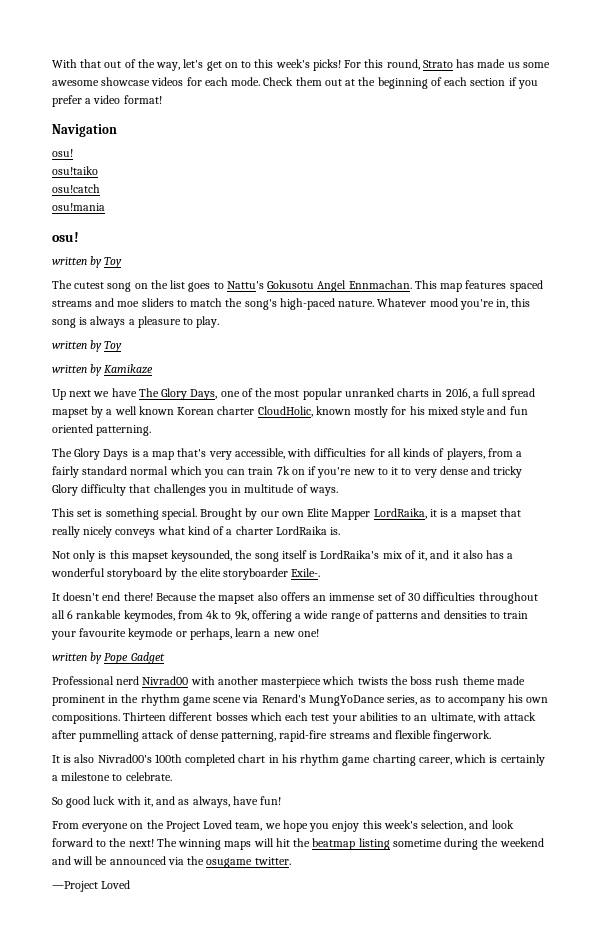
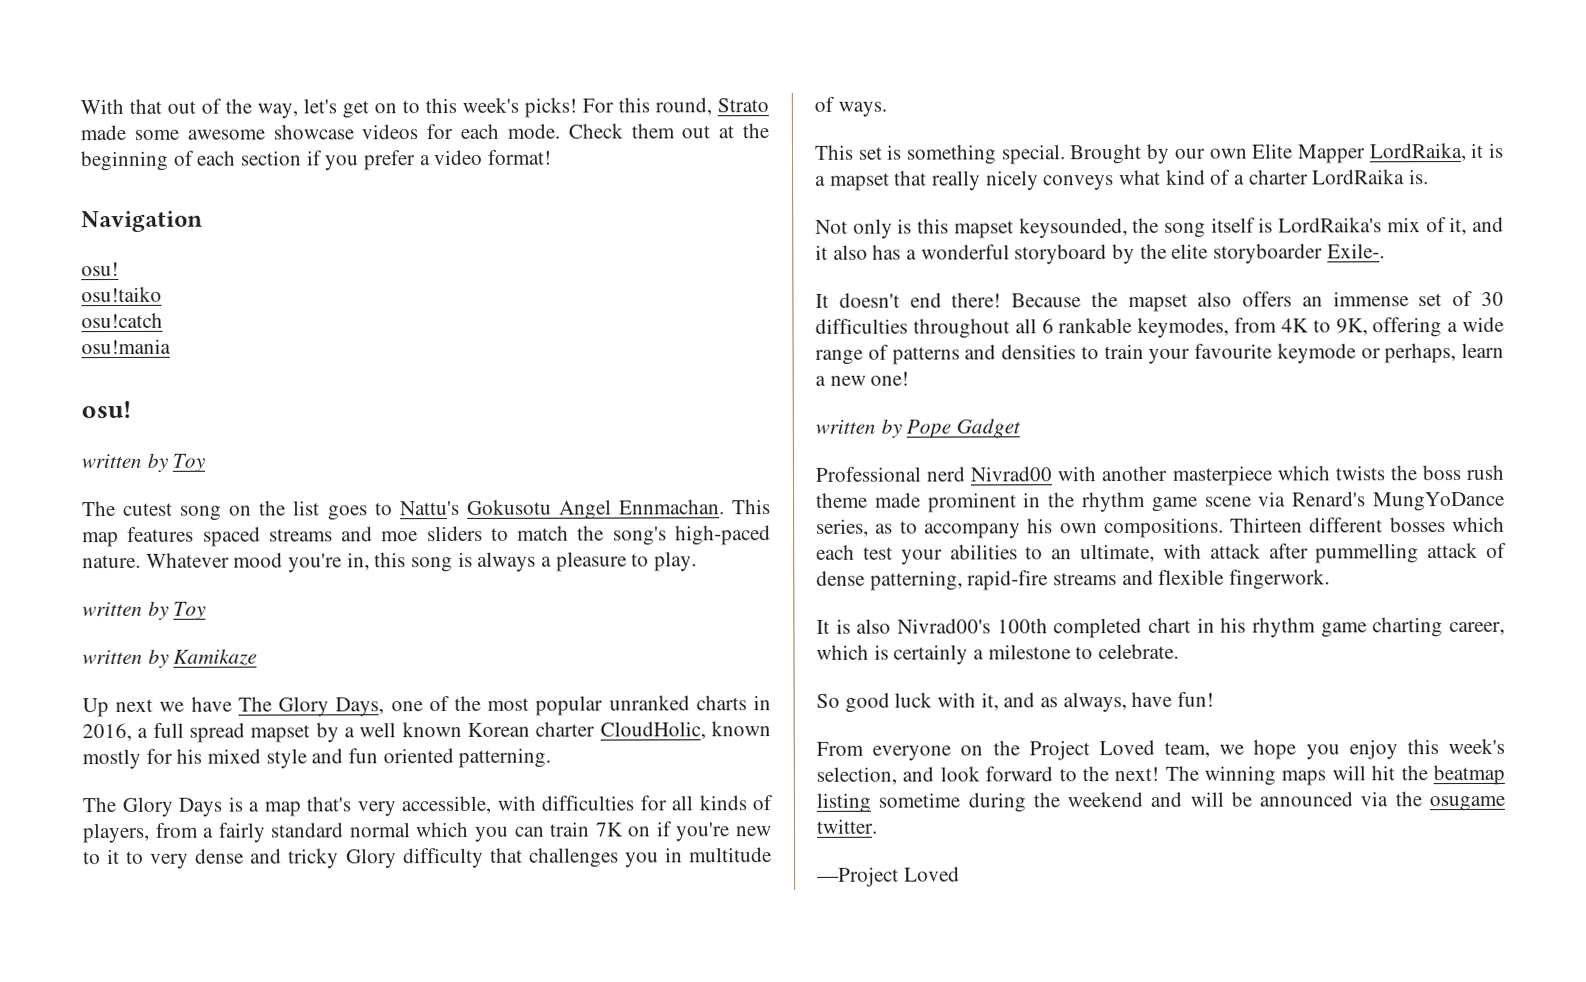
- For this round, Strato has made us some awesome showcase videos for each mode.
+ For this round, Strato made some awesome showcase videos for each mode.
- The Glory Days is a map that's very accessible, with difficulties for all kinds of players, from a fairly standard normal which you can train 7k on if you're new to it to very dense and tricky Glory difficulty that challenges you in multitude of ways.
+ The Glory Days is a map that's very accessible, with difficulties for all kinds of players, from a fairly standard normal which you can train 7K on if you're new to it to very dense and tricky Glory difficulty that challenges you in multitude of ways.
- Because the mapset also offers an immense set of 30 difficulties throughout all 6 rankable keymodes, from 4k to 9k, offering a wide range of patterns and densities to train your favourite keymode or perhaps, learn a new one!
+ Because the mapset also offers an immense set of 30 difficulties throughout all 6 rankable keymodes, from 4K to 9K, offering a wide range of patterns and densities to train your favourite keymode or perhaps, learn a new one!

